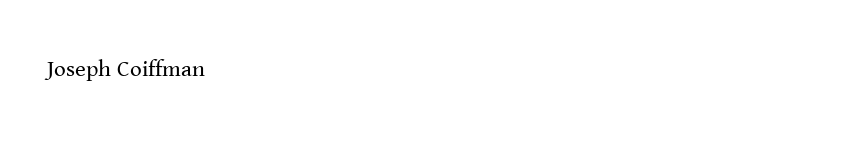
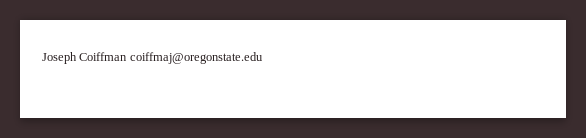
- Joseph Coiffman
+ Joseph Coiffman coiffmaj@oregonstate.edu

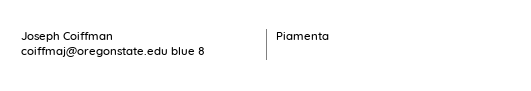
- Joseph Coiffman coiffmaj@oregonstate.edu
+ Joseph Coiffman coiffmaj@oregonstate.edu blue 8 Piamenta

